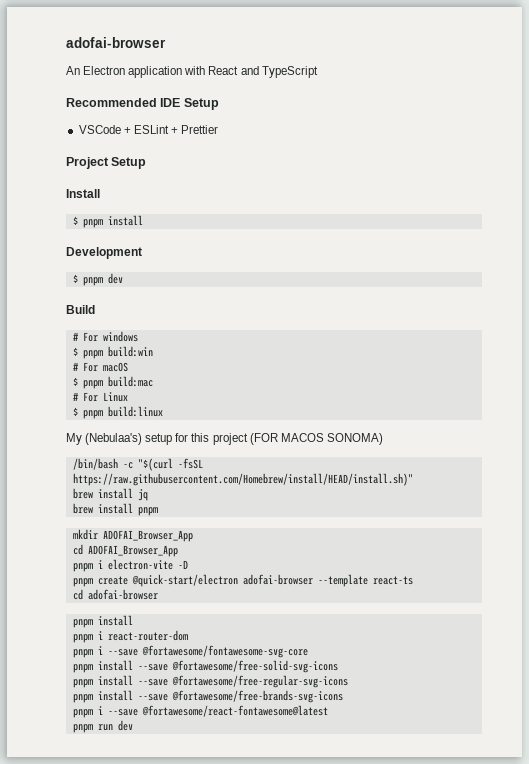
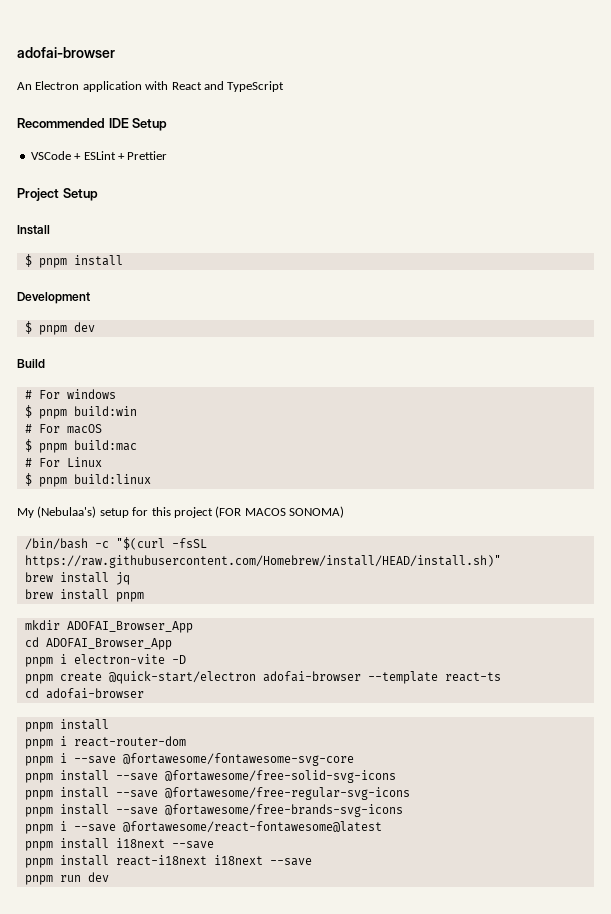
+ pnpm install i18next --save
+ pnpm install react-i18next i18next --save

